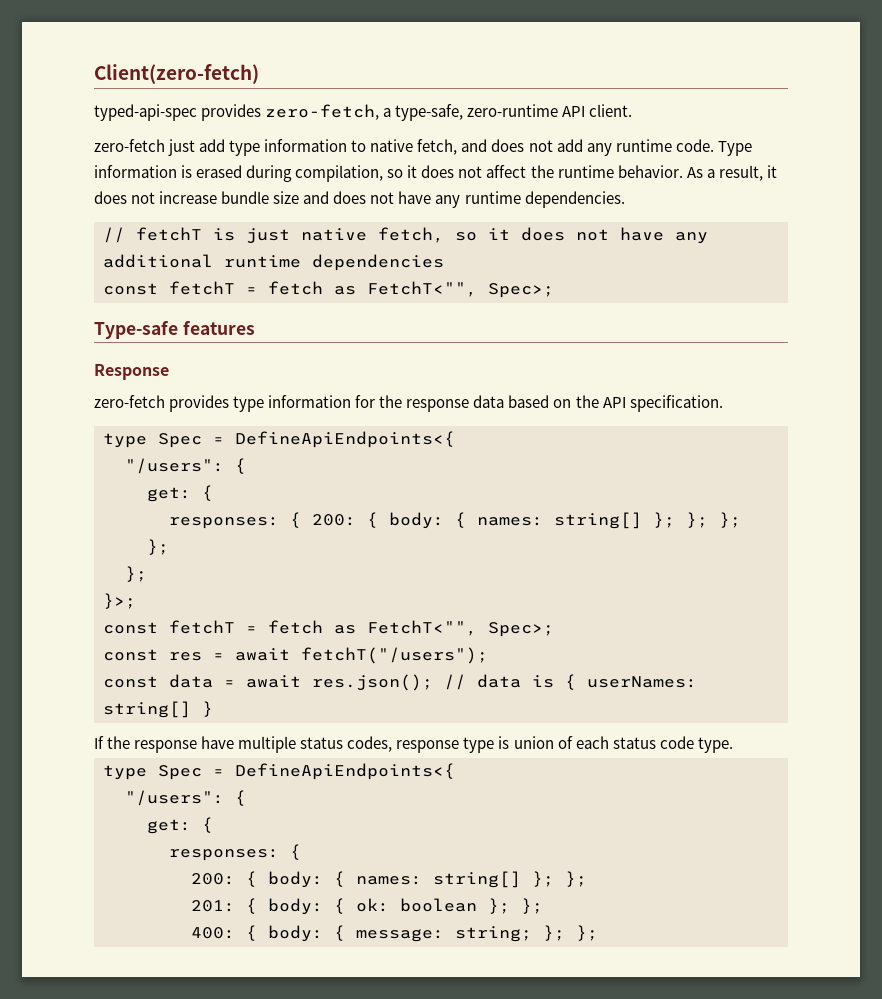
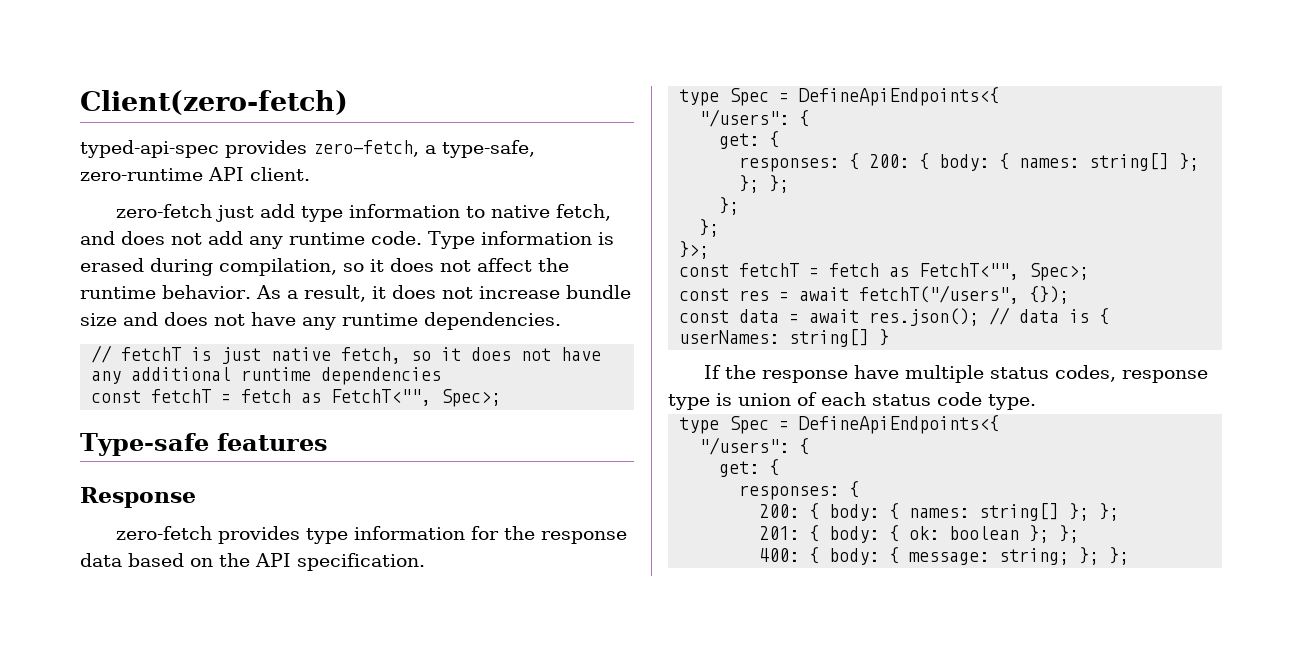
- const res = await fetchT("/users");
+ const res = await fetchT("/users", {});

